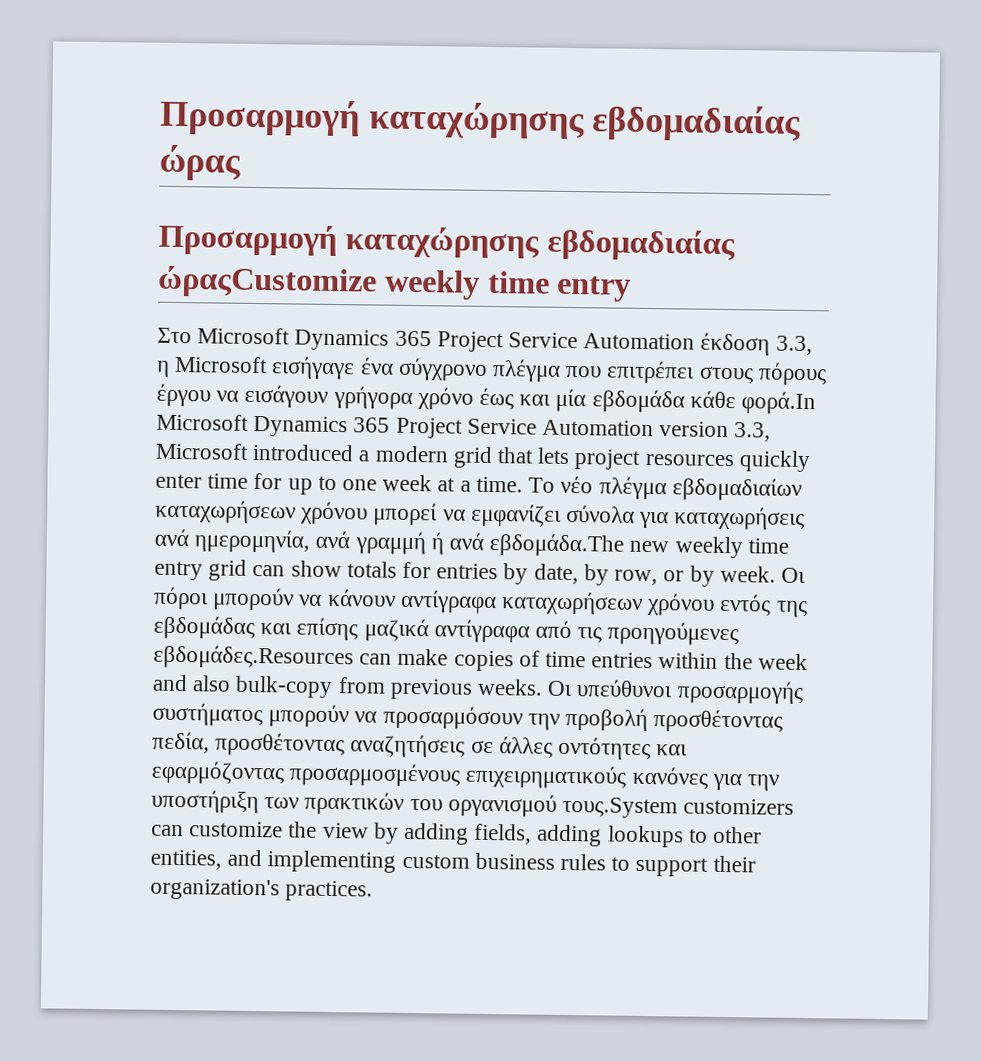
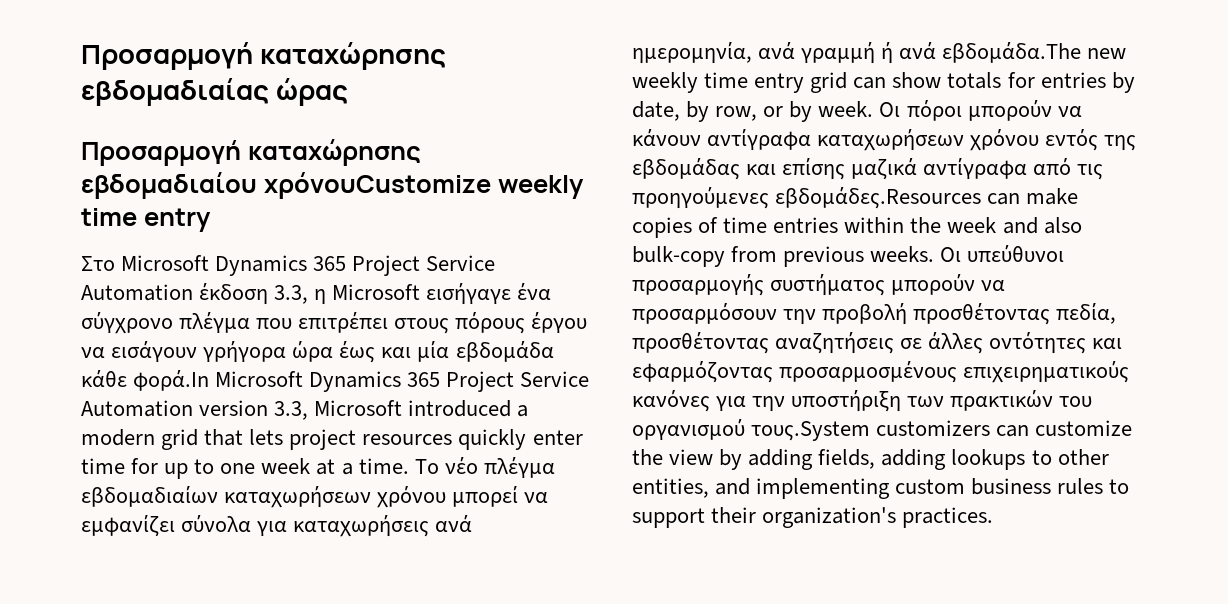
- Προσαρμογή καταχώρησης εβδομαδιαίας ώραςCustomize weekly time entry
+ Προσαρμογή καταχώρησης εβδομαδιαίου χρόνουCustomize weekly time entry
- Στο Microsoft Dynamics 365 Project Service Automation έκδοση 3.3, η Microsoft εισήγαγε ένα σύγχρονο πλέγμα που επιτρέπει στους πόρους έργου να εισάγουν γρήγορα χρόνο έως και μία εβδομάδα κάθε φορά.In Microsoft Dynamics 365 Project Service Automation version 3.3, Microsoft introduced a modern grid that lets project resources quickly enter time for up to one week at a time.
+ Στο Microsoft Dynamics 365 Project Service Automation έκδοση 3.3, η Microsoft εισήγαγε ένα σύγχρονο πλέγμα που επιτρέπει στους πόρους έργου να εισάγουν γρήγορα ώρα έως και μία εβδομάδα κάθε φορά.In Microsoft Dynamics 365 Project Service Automation version 3.3, Microsoft introduced a modern grid that lets project resources quickly enter time for up to one week at a time.

